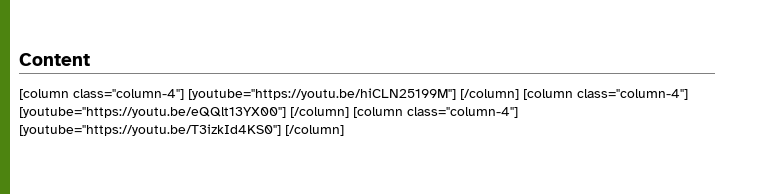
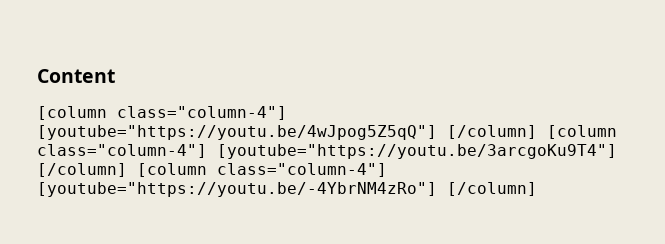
- [column class="column-4"] [youtube="https://youtu.be/hiCLN25199M"] [/column] [column class="column-4"] [youtube="https://youtu.be/eQQlt13YX00"] [/column] [column class="column-4"] [youtube="https://youtu.be/T3izkId4KS0"] [/column]
+ [column class="column-4"] [youtube="https://youtu.be/4wJpog5Z5qQ"] [/column] [column class="column-4"] [youtube="https://youtu.be/3arcgoKu9T4"] [/column] [column class="column-4"] [youtube="https://youtu.be/-4YbrNM4zRo"] [/column]

